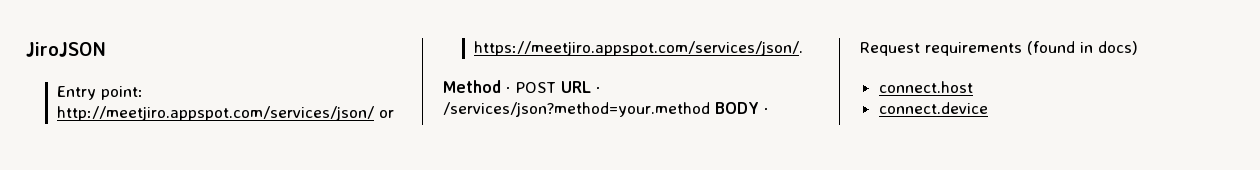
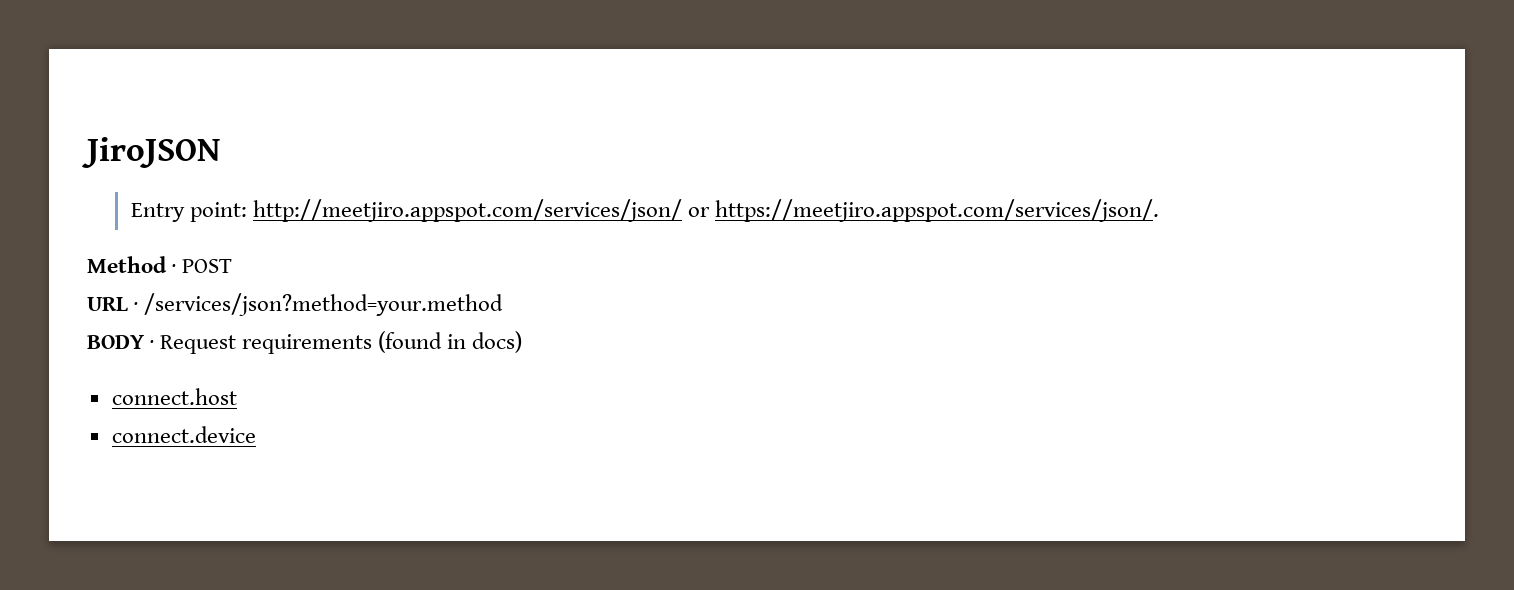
- Method · POST URL · /services/json?method=your.method BODY · Request requirements (found in docs)
+ Method · POST
+ URL · /services/json?method=your.method
+ BODY · Request requirements (found in docs)

